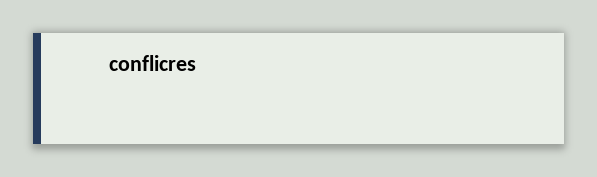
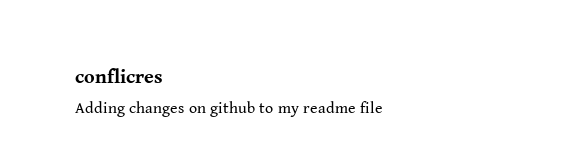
+ Adding changes on github to my readme file

